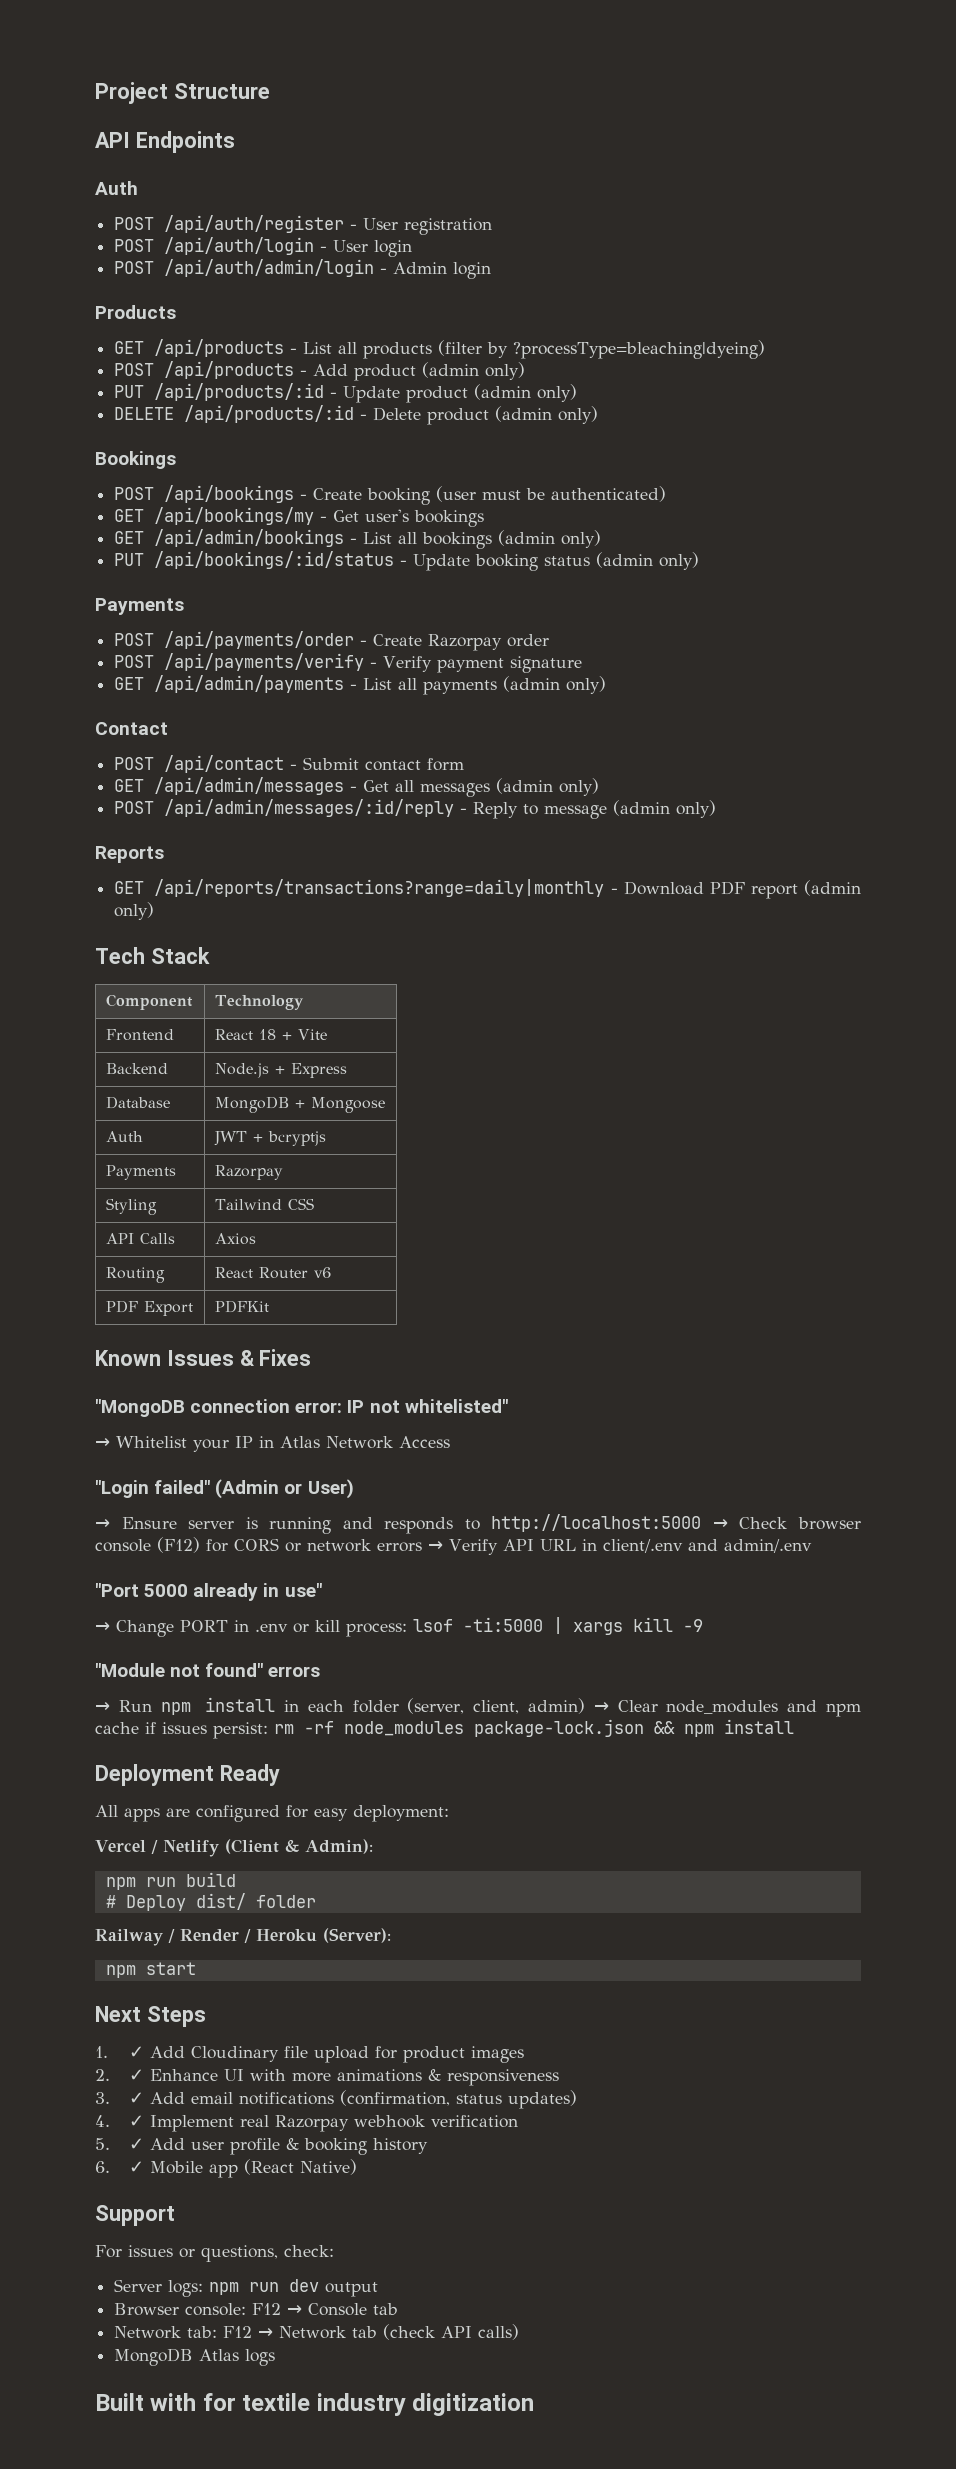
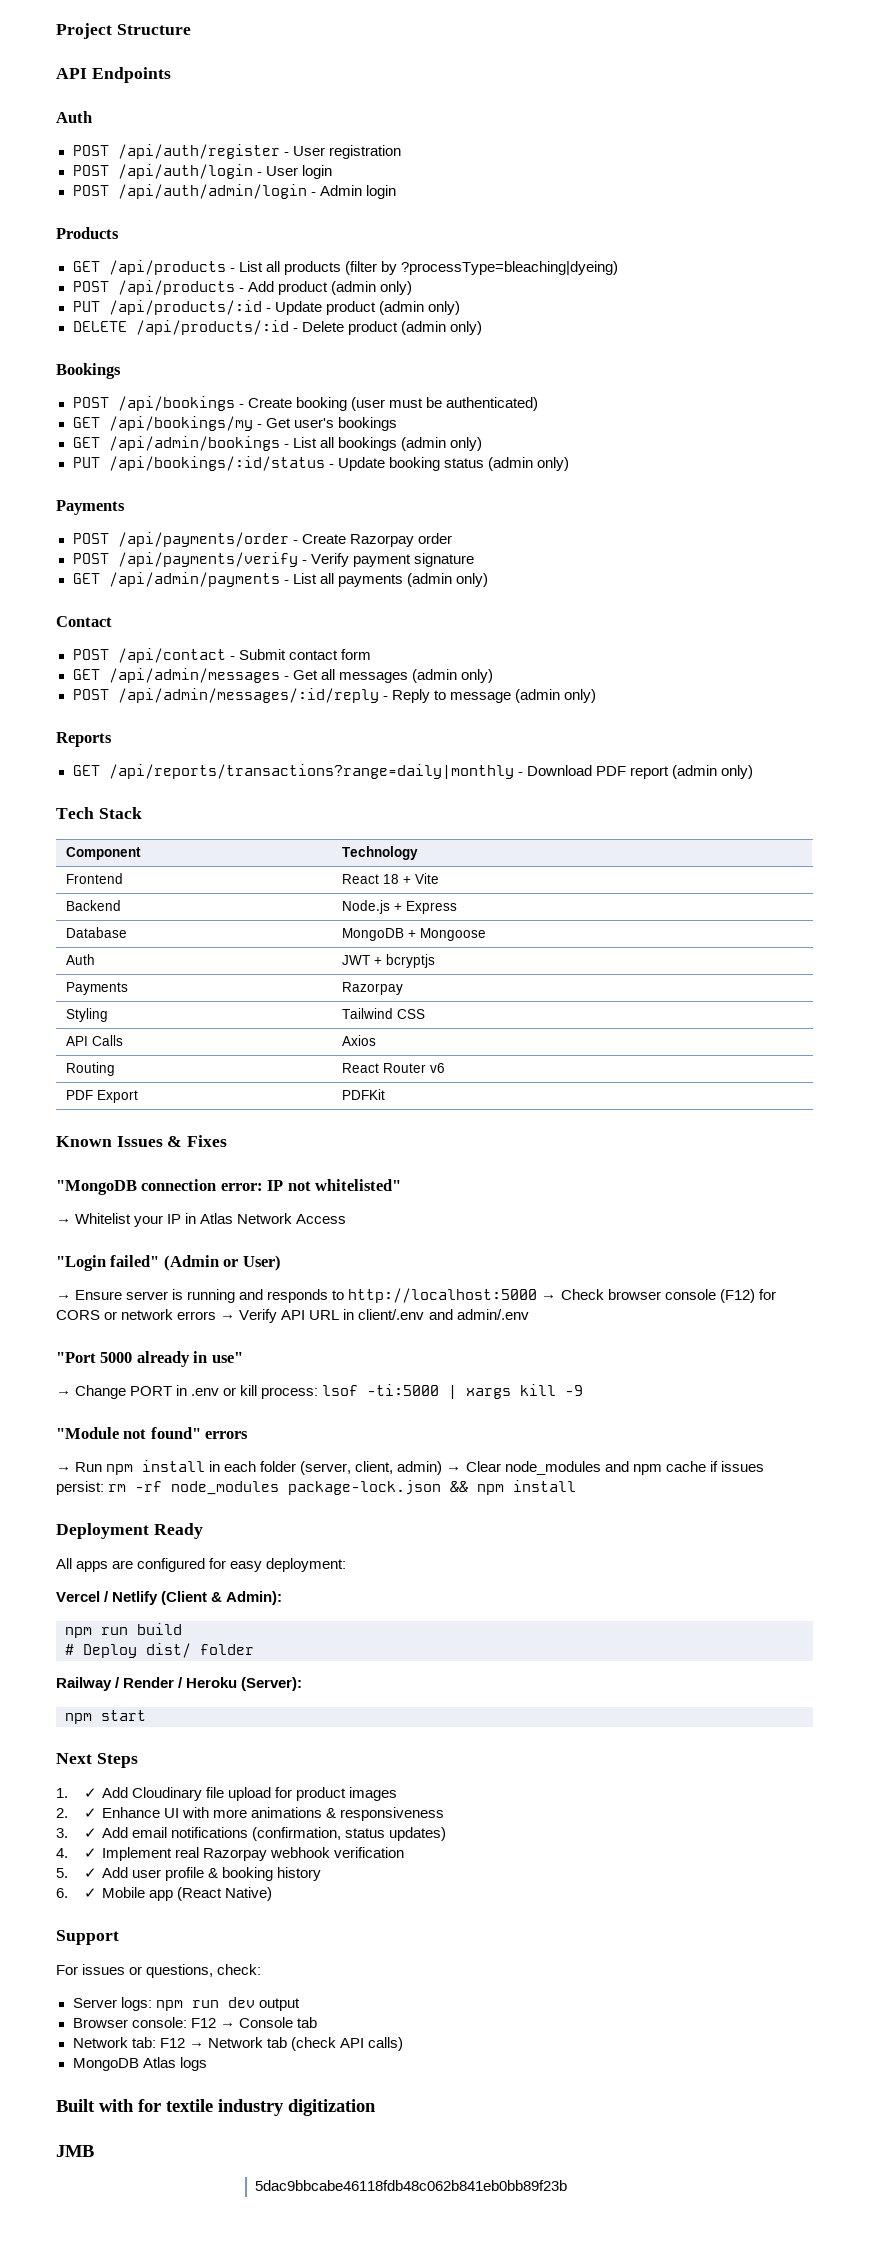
+ JMB
+ 5dac9bbcabe46118fdb48c062b841eb0bb89f23b

